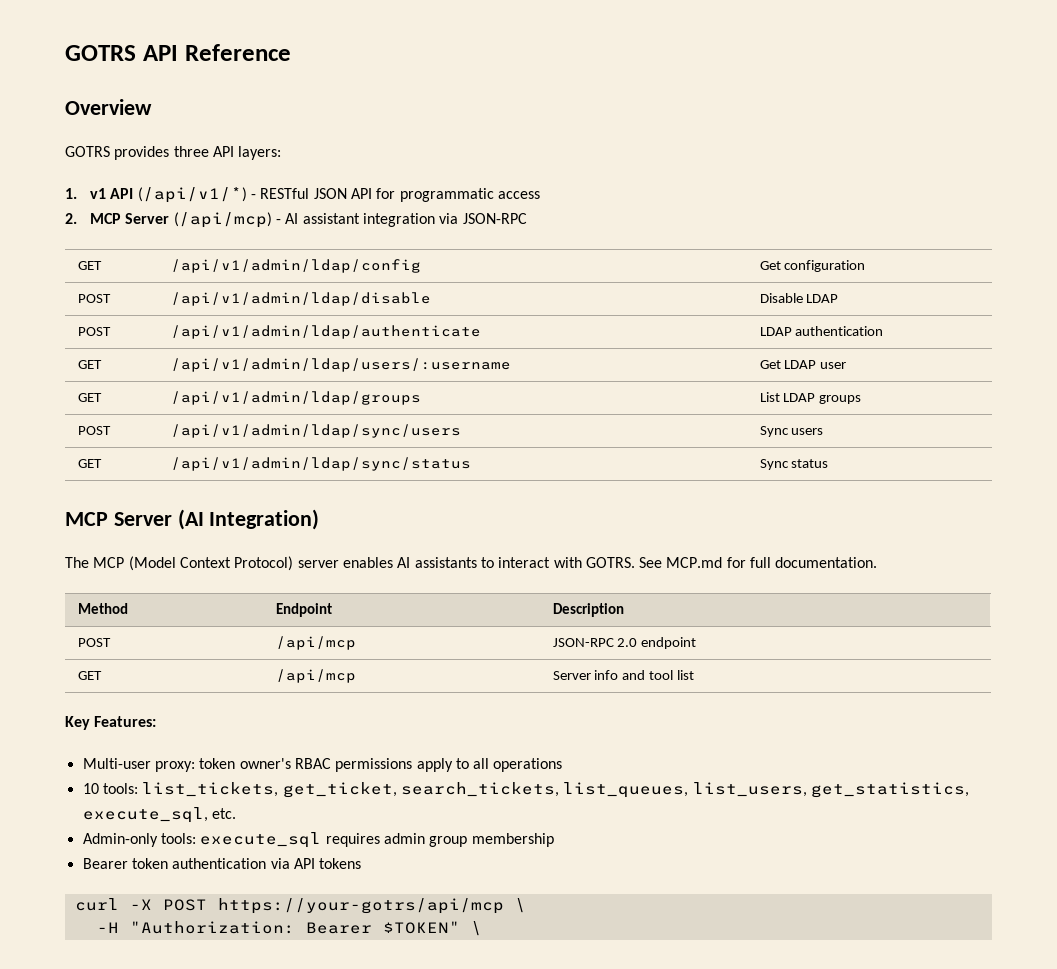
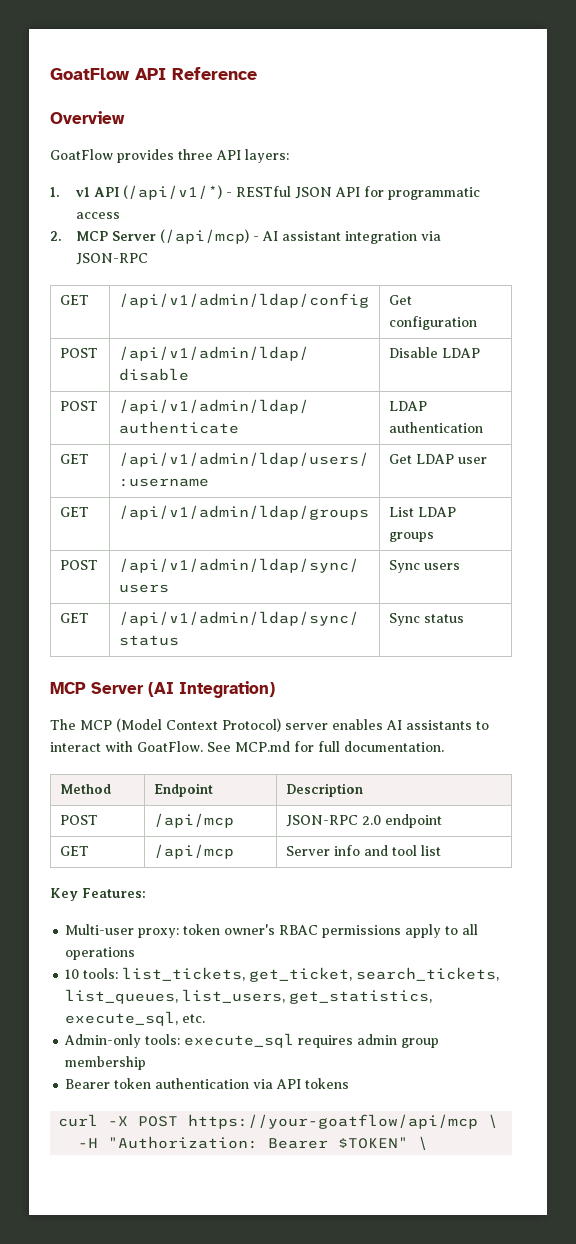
- GOTRS API Reference
+ GoatFlow API Reference
- GOTRS provides three API layers:
+ GoatFlow provides three API layers:
- The MCP (Model Context Protocol) server enables AI assistants to interact with GOTRS.
+ The MCP (Model Context Protocol) server enables AI assistants to interact with GoatFlow.
- curl -X POST https://your-gotrs/api/mcp \
+ curl -X POST https://your-goatflow/api/mcp \

